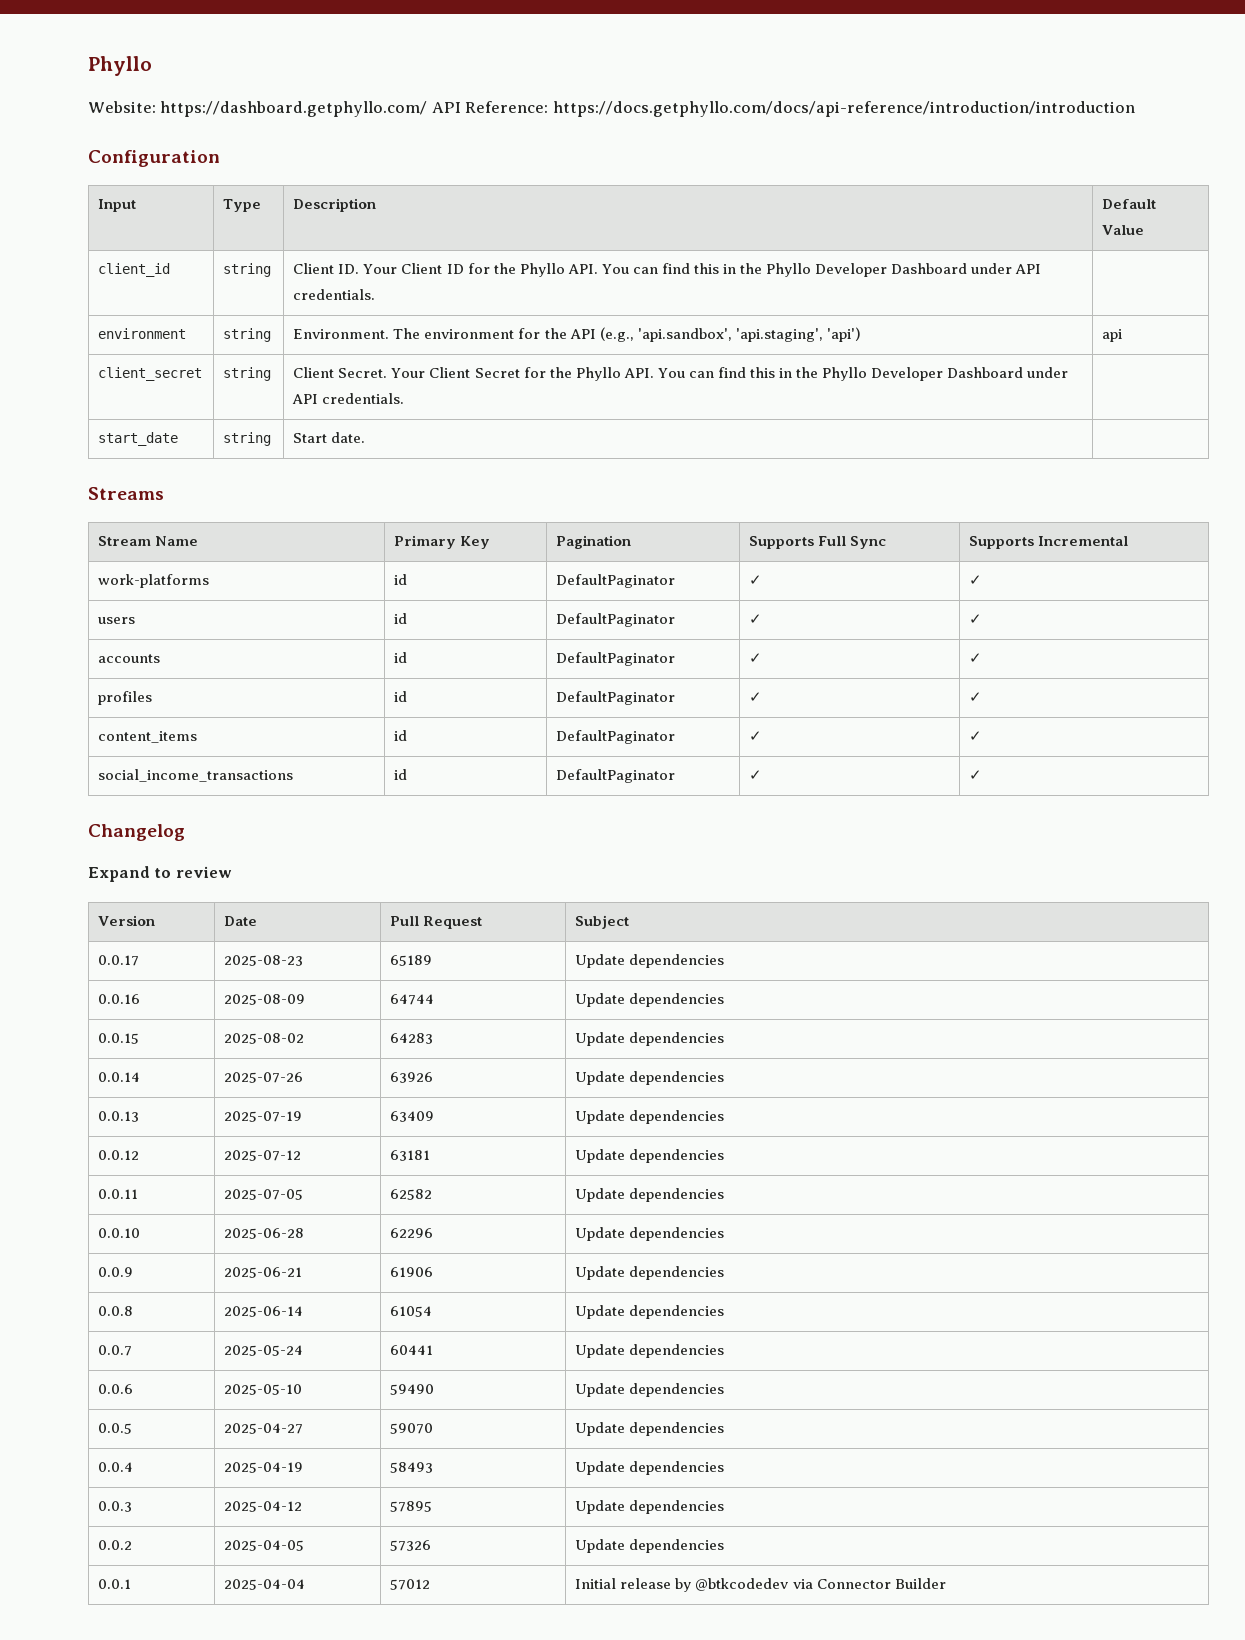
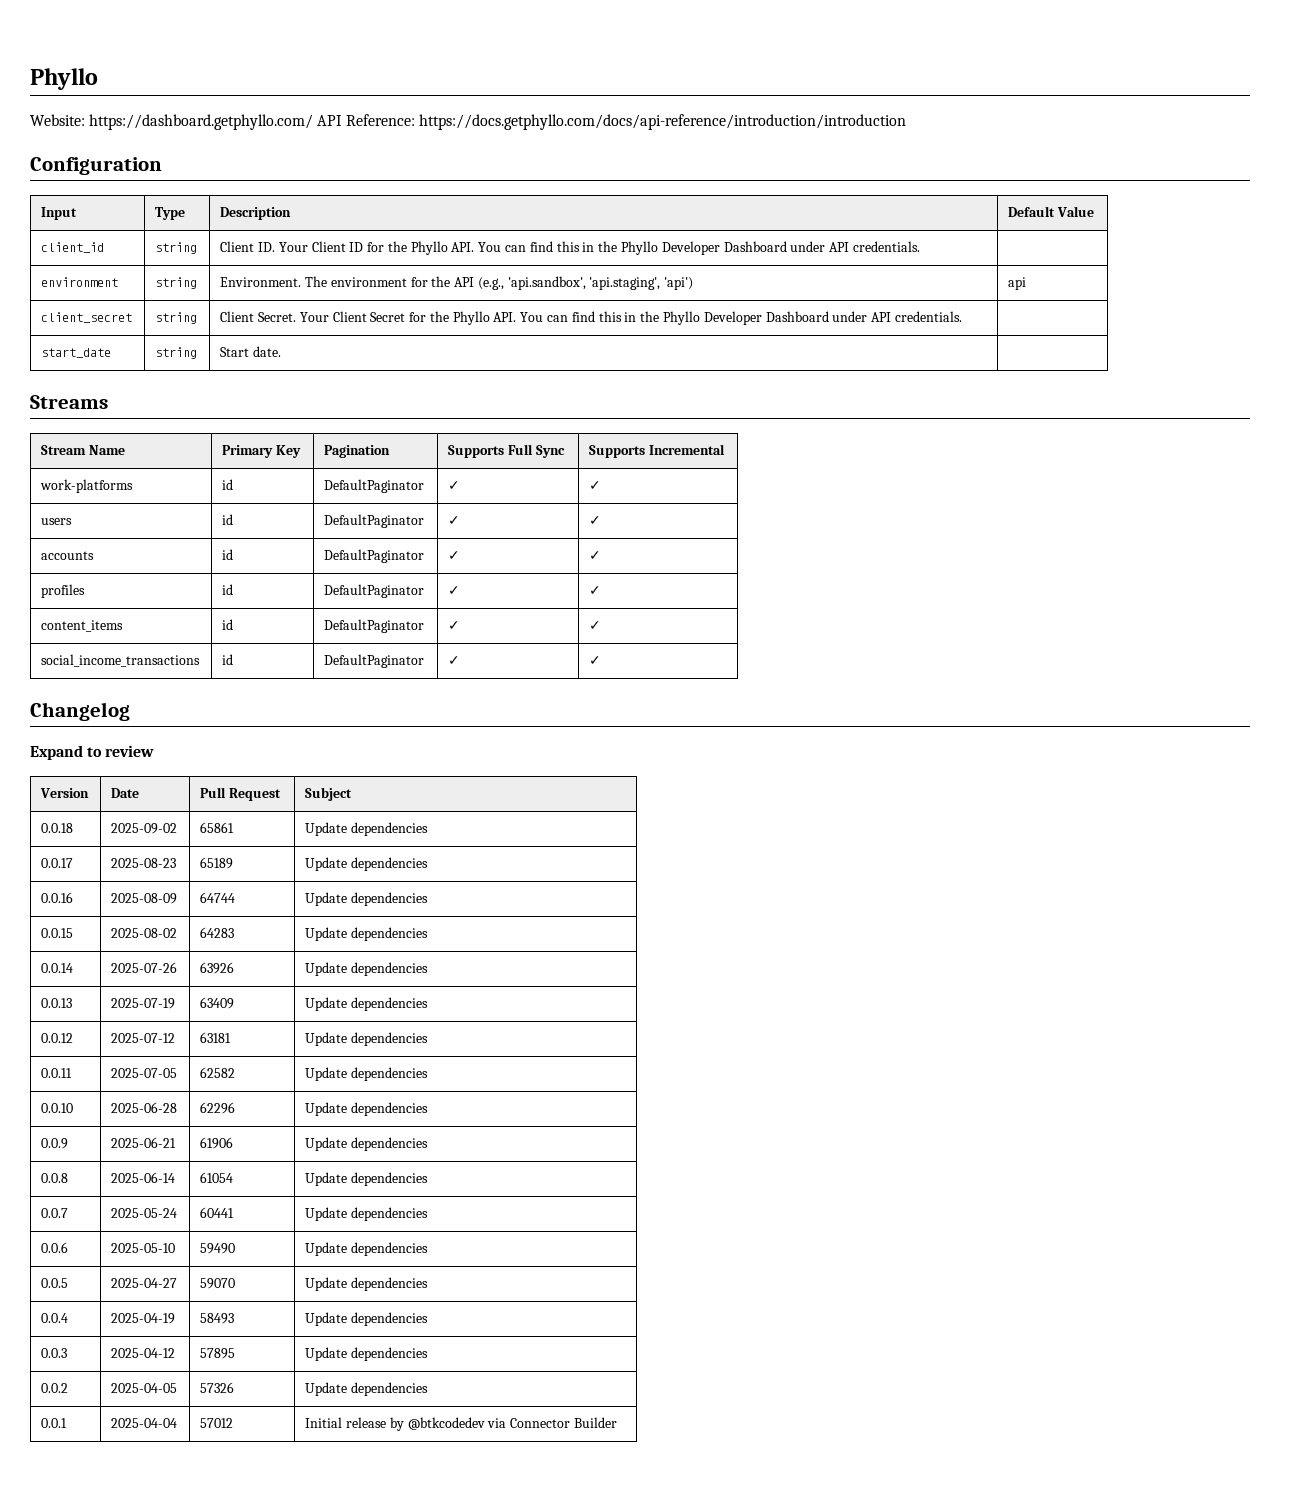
+ 0.0.18 | 2025-09-02 | 65861 | Update dependencies

